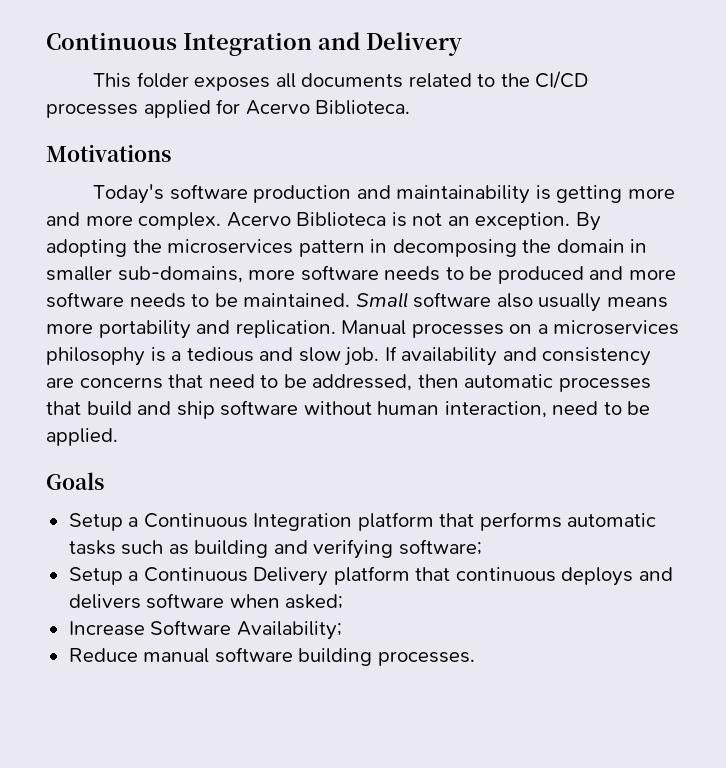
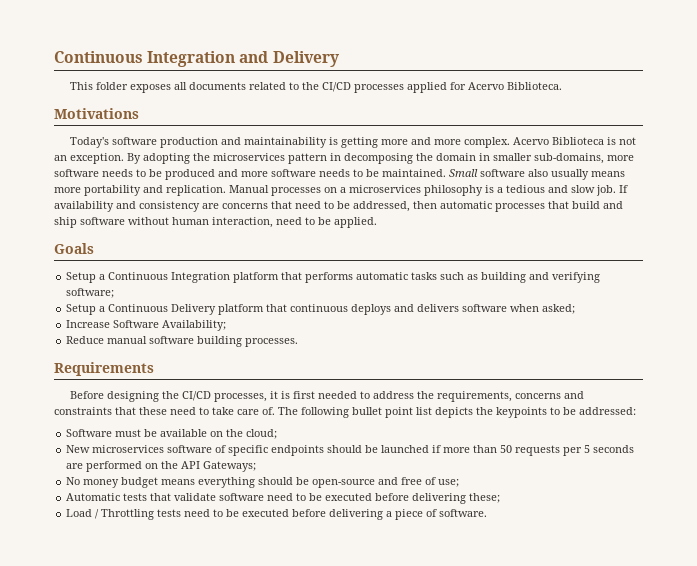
+ Requirements
+ Before designing the CI/CD processes, it is first needed to address the requirements, concerns and constraints that these need to take care of. The following bullet point list depicts the keypoints to be addressed:
+ Software must be available on the cloud;
+ New microservices software of specific endpoints should be launched if more than 50 requests per 5 seconds are performed on the API Gateways;
+ No money budget means everything should be open-source and free of use;
+ Automatic tests that validate software need to be executed before delivering these;
+ Load / Throttling tests need to be executed before delivering a piece of software.

